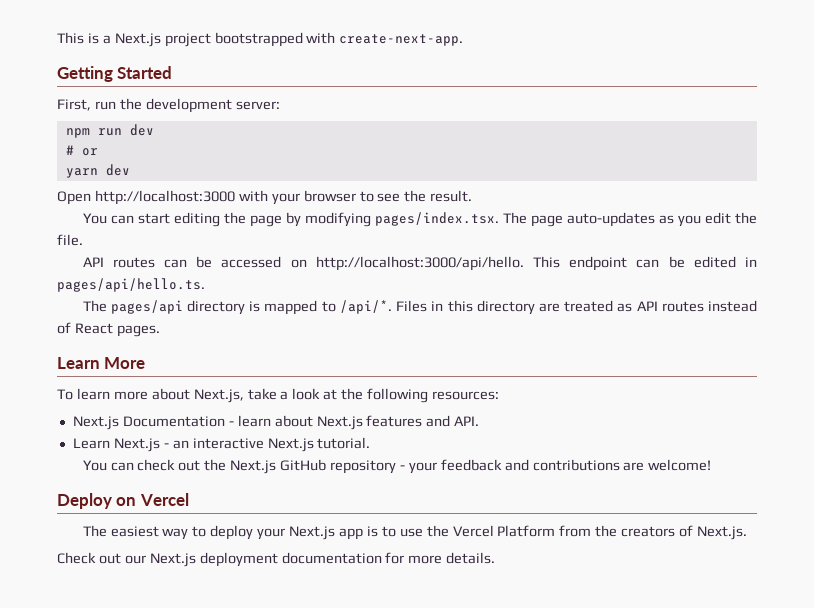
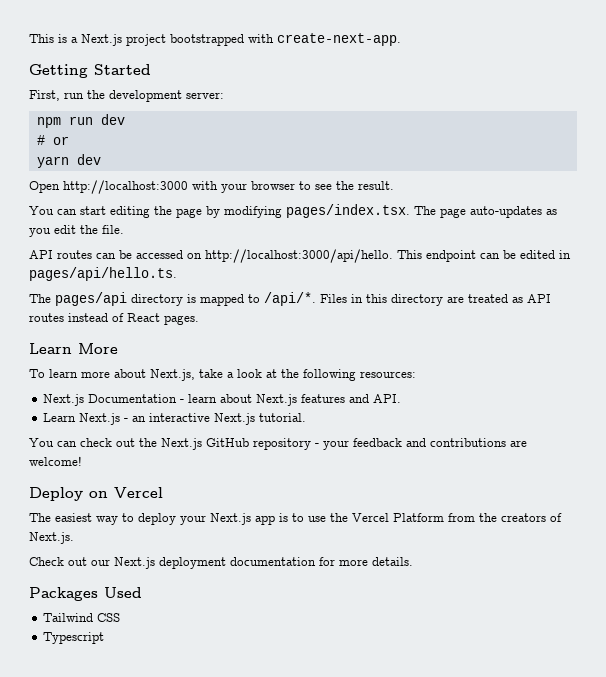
+ Packages Used
+ Tailwind CSS
+ Typescript

